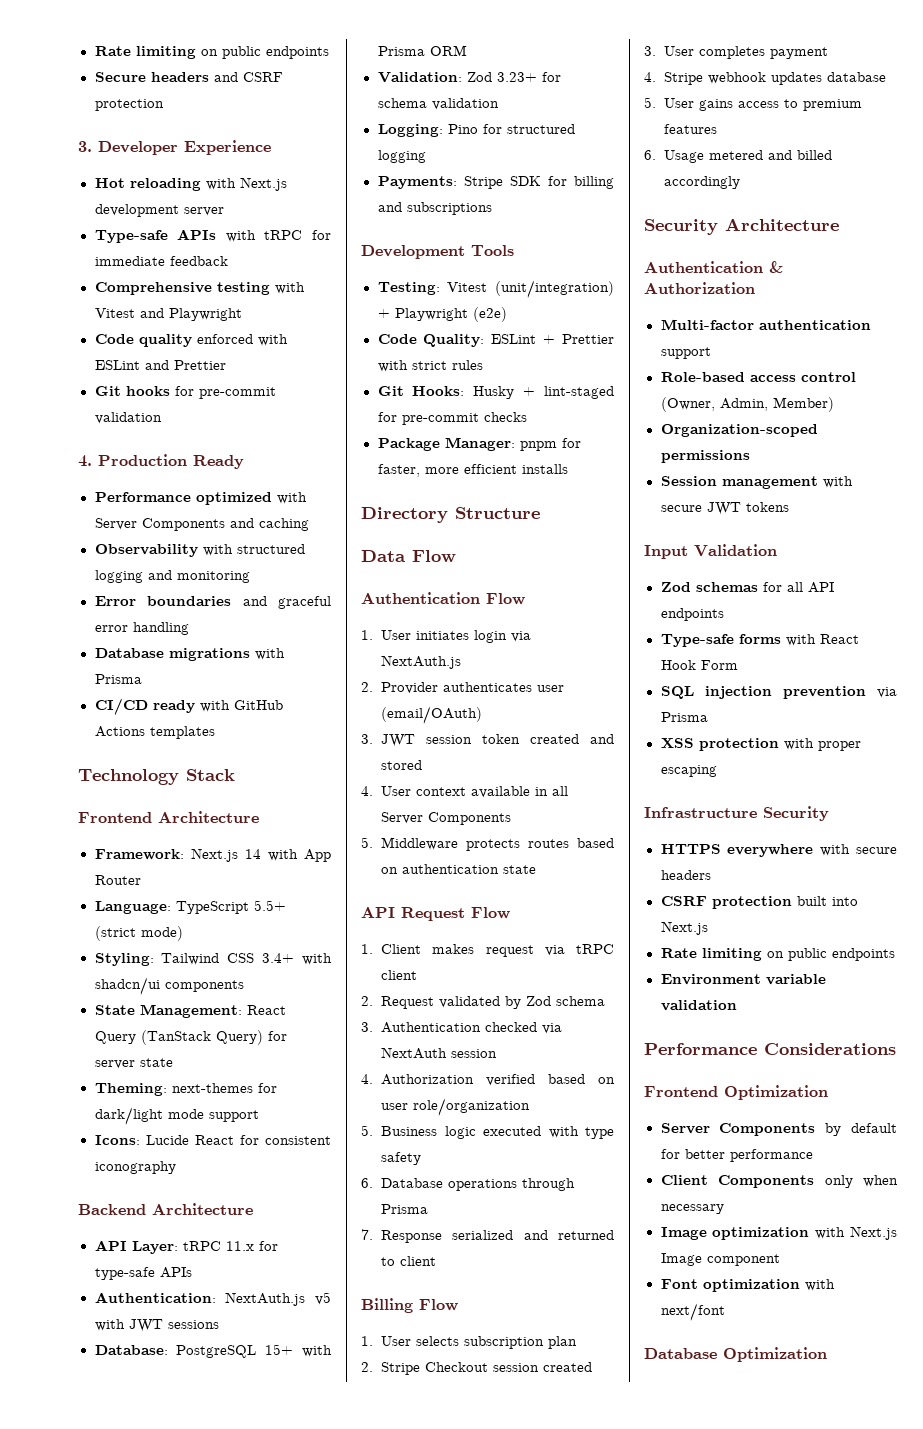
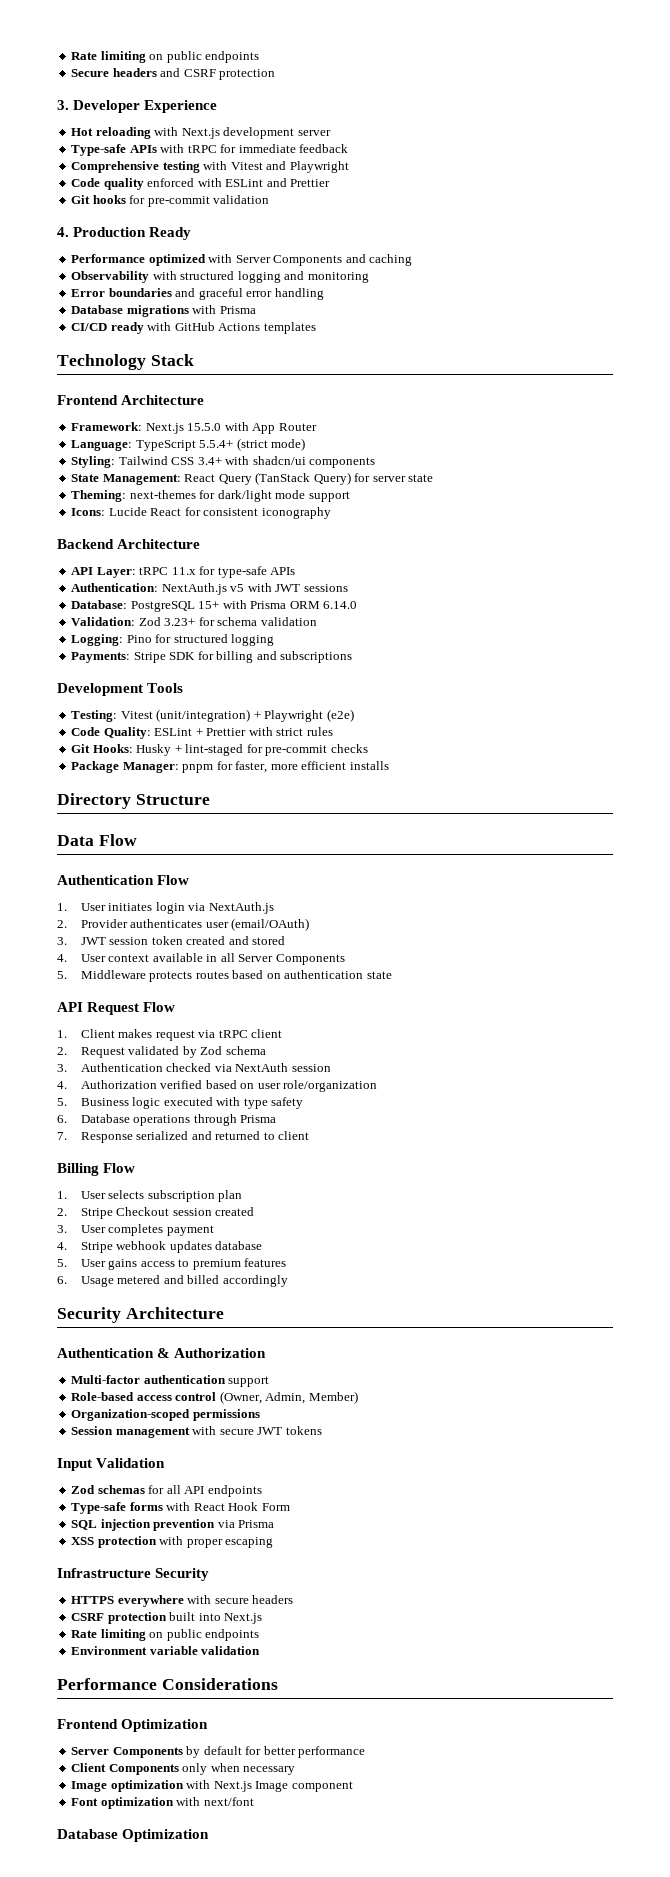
- Framework: Next.js 14 with App Router
+ Framework: Next.js 15.5.0 with App Router
- Language: TypeScript 5.5+ (strict mode)
+ Language: TypeScript 5.5.4+ (strict mode)
- Database: PostgreSQL 15+ with Prisma ORM
+ Database: PostgreSQL 15+ with Prisma ORM 6.14.0

